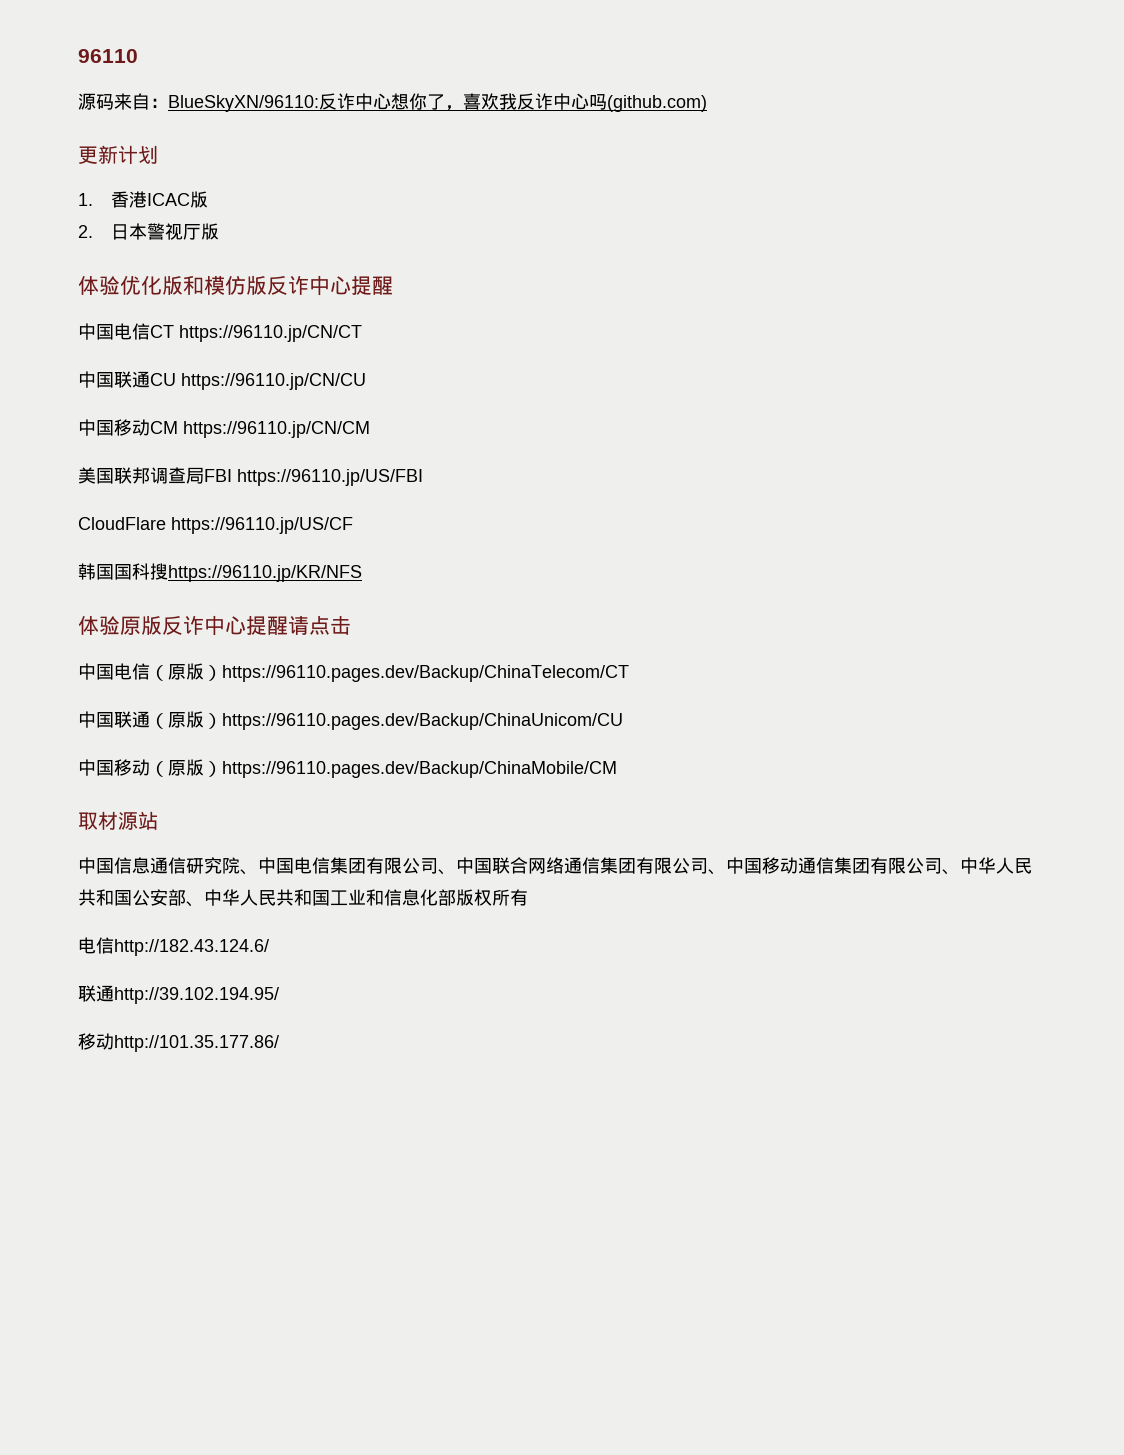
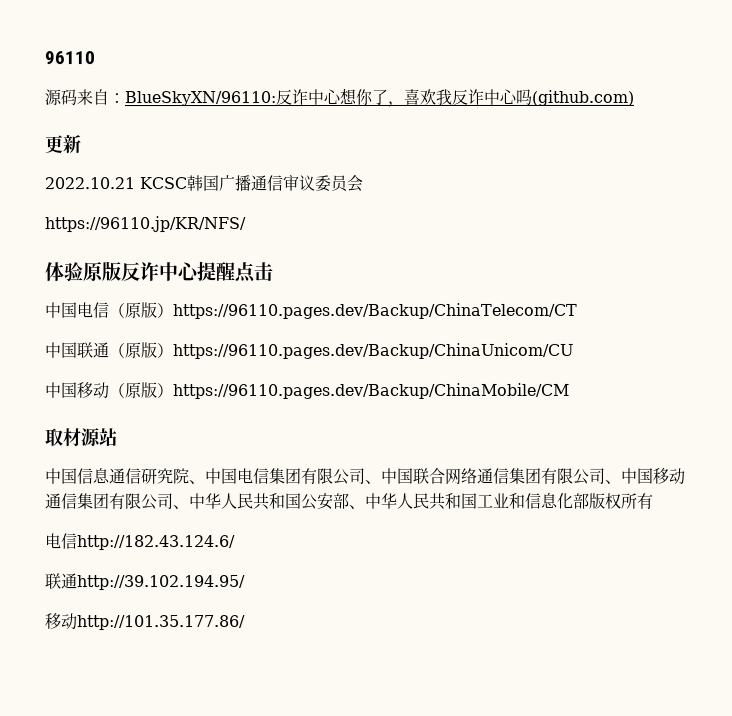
- 更新计划
- 1.香港ICAC版
- 2.日本警视厅版
- 体验优化版和模仿版反诈中心提醒
- 中国电信CT https://96110.jp/CN/CT
- 中国联通CU https://96110.jp/CN/CU
- 中国移动CM https://96110.jp/CN/CM
- 美国联邦调查局FBI https://96110.jp/US/FBI
- CloudFlare https://96110.jp/US/CF
- 韩国国科搜https://96110.jp/KR/NFS
+ 更新
+ 2022.10.21 KCSC韩国广播通信审议委员会
+ https://96110.jp/KR/NFS/
- 体验原版反诈中心提醒请点击
+ 体验原版反诈中心提醒点击

